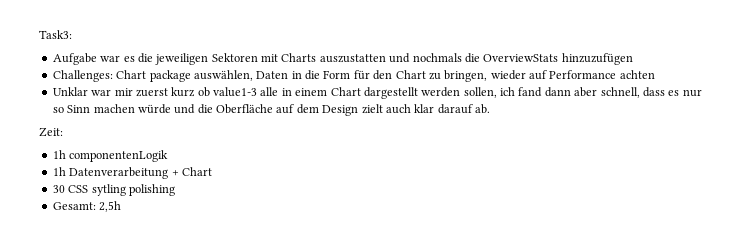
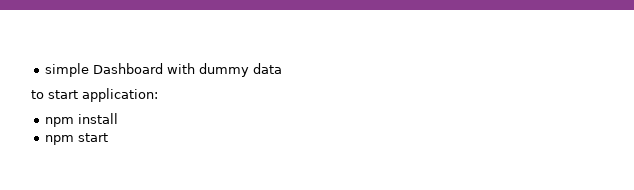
- Task3:
- Aufgabe war es die jeweiligen Sektoren mit Charts auszustatten und nochmals die OverviewStats hinzuzufügen
- Challenges: Chart package auswählen, Daten in die Form für den Chart zu bringen, wieder auf Performance achten
- Unklar war mir zuerst kurz ob value1-3 alle in einem Chart dargestellt werden sollen, ich fand dann aber schnell, dass es nur so Sinn machen würde und die Oberfläche auf dem Design zielt auch klar darauf ab.
- Zeit:
- 1h componentenLogik
- 1h Datenverarbeitung + Chart
- 30 CSS sytling polishing
- Gesamt: 2,5h
+ simple Dashboard with dummy data
+ to start application:
+ npm install
+ npm start

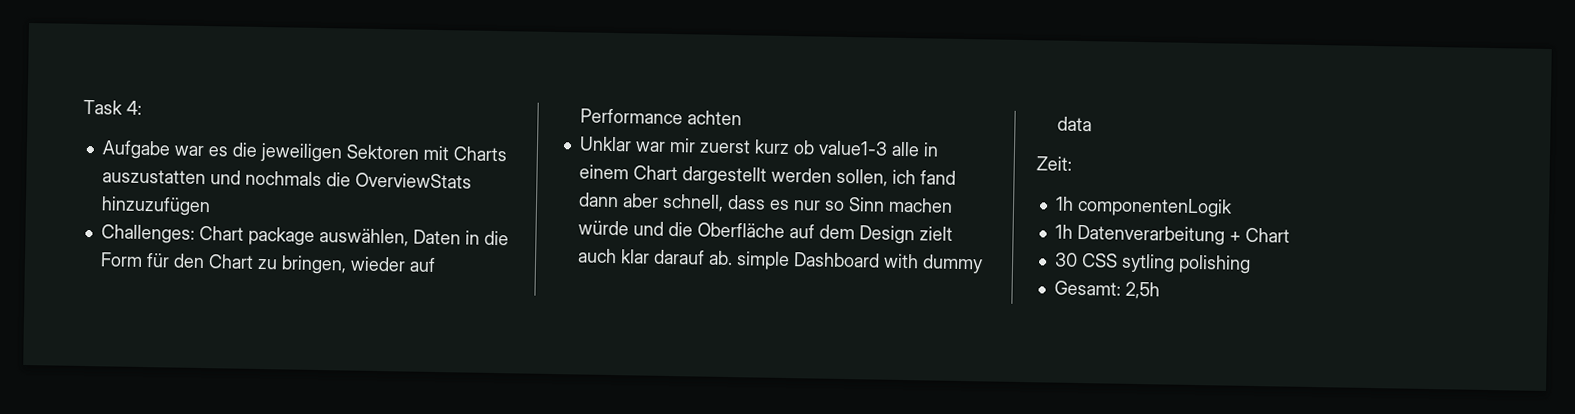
- simple Dashboard with dummy data
+ Task 4:
+ Aufgabe war es die jeweiligen Sektoren mit Charts auszustatten und nochmals die OverviewStats hinzuzufügen
+ Challenges: Chart package auswählen, Daten in die Form für den Chart zu bringen, wieder auf Performance achten
+ Unklar war mir zuerst kurz ob value1-3 alle in einem Chart dargestellt werden sollen, ich fand dann aber schnell, dass es nur so Sinn machen würde und die Oberfläche auf dem Design zielt auch klar darauf ab. simple Dashboard with dummy data
- to start application:
- npm install
- npm start
+ Zeit:
+ 1h componentenLogik
+ 1h Datenverarbeitung + Chart
+ 30 CSS sytling polishing
+ Gesamt: 2,5h

